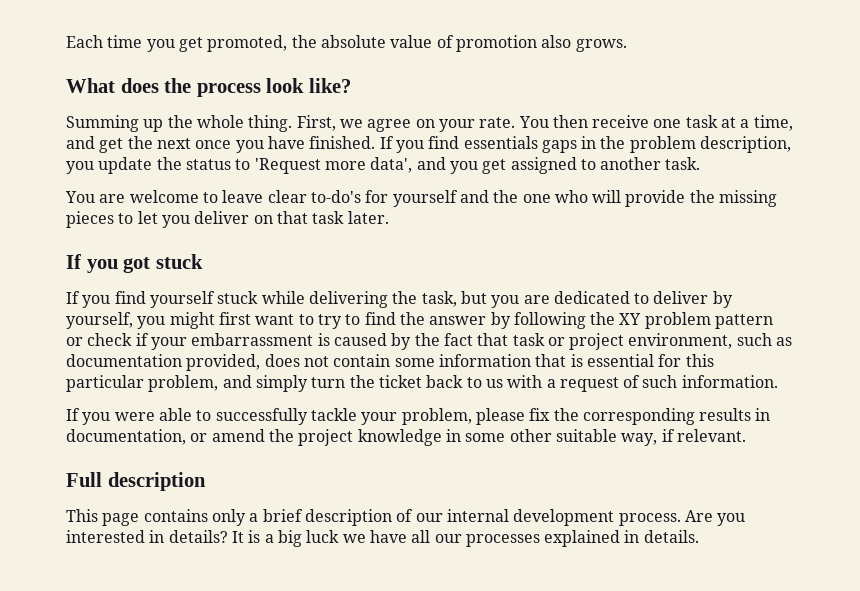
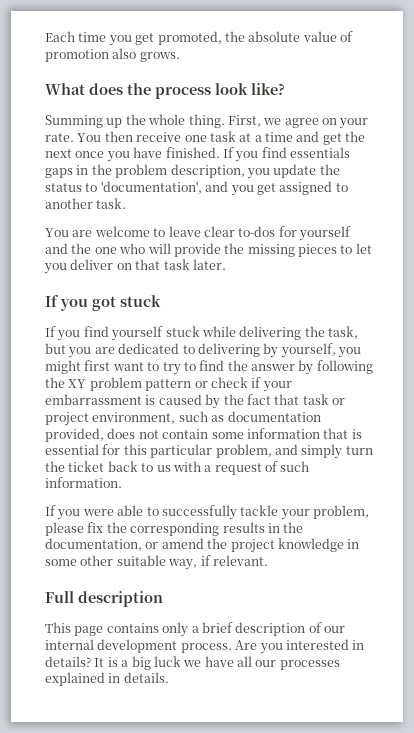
- You then receive one task at a time, and get the next once you have finished.
+ You then receive one task at a time and get the next once you have finished.
- If you find essentials gaps in the problem description, you update the status to 'Request more data', and you get assigned to another task.
+ If you find essentials gaps in the problem description, you update the status to 'documentation', and you get assigned to another task.
- You are welcome to leave clear to-do's for yourself and the one who will provide the missing pieces to let you deliver on that task later.
+ You are welcome to leave clear to-dos for yourself and the one who will provide the missing pieces to let you deliver on that task later.
- If you find yourself stuck while delivering the task, but you are dedicated to deliver by yourself, you might first want to try to find the answer by following the XY problem pattern or check if your embarrassment is caused by the fact that task or project environment, such as documentation provided, does not contain some information that is essential for this particular problem, and simply turn the ticket back to us with a request of such information.
+ If you find yourself stuck while delivering the task, but you are dedicated to delivering by yourself, you might first want to try to find the answer by following the XY problem pattern or check if your embarrassment is caused by the fact that task or project environment, such as documentation provided, does not contain some information that is essential for this particular problem, and simply turn the ticket back to us with a request of such information.
- If you were able to successfully tackle your problem, please fix the corresponding results in documentation, or amend the project knowledge in some other suitable way, if relevant.
+ If you were able to successfully tackle your problem, please fix the corresponding results in the documentation, or amend the project knowledge in some other suitable way, if relevant.

